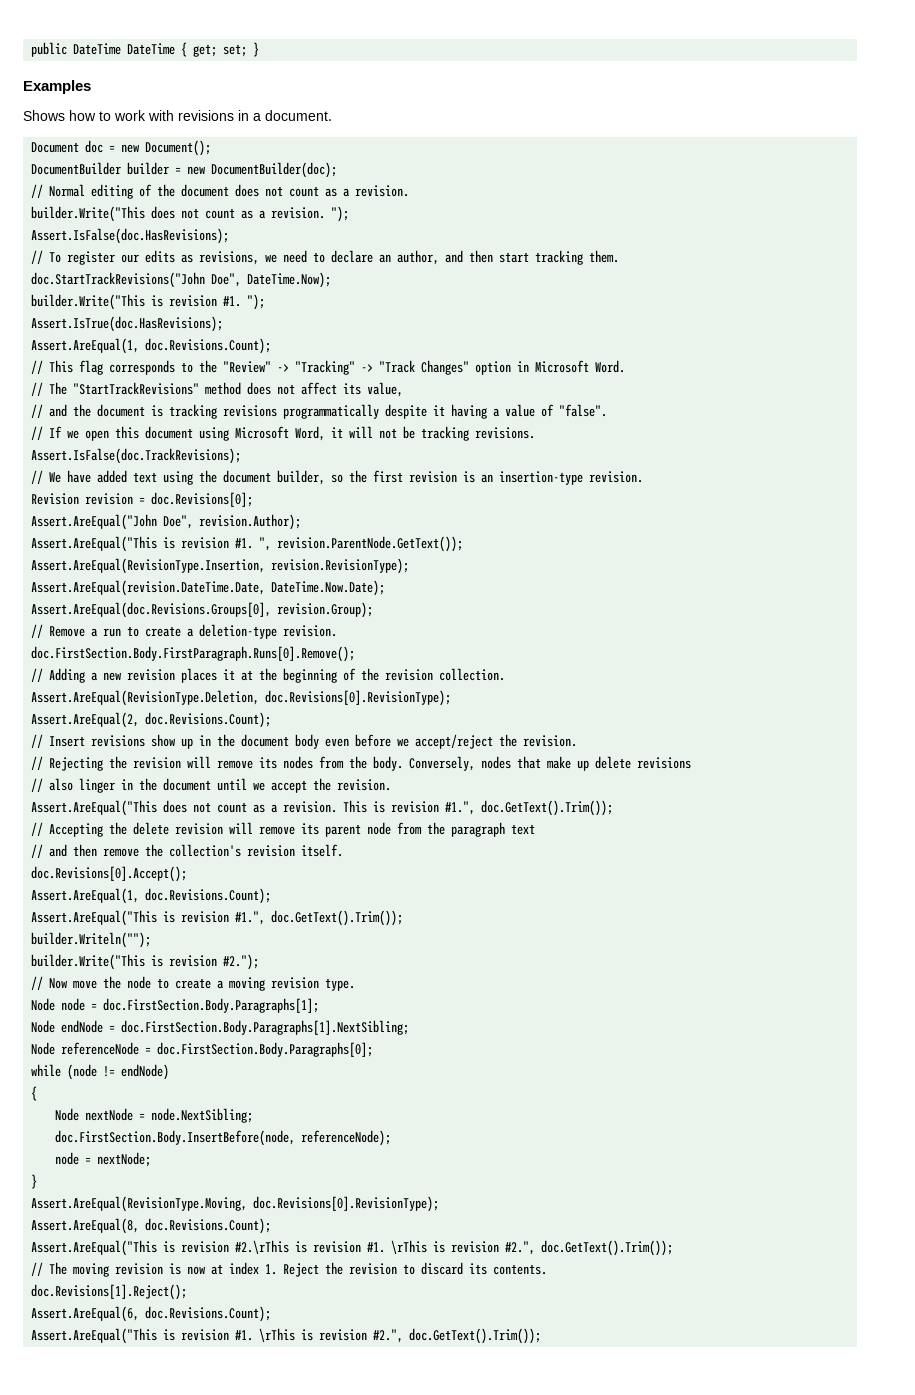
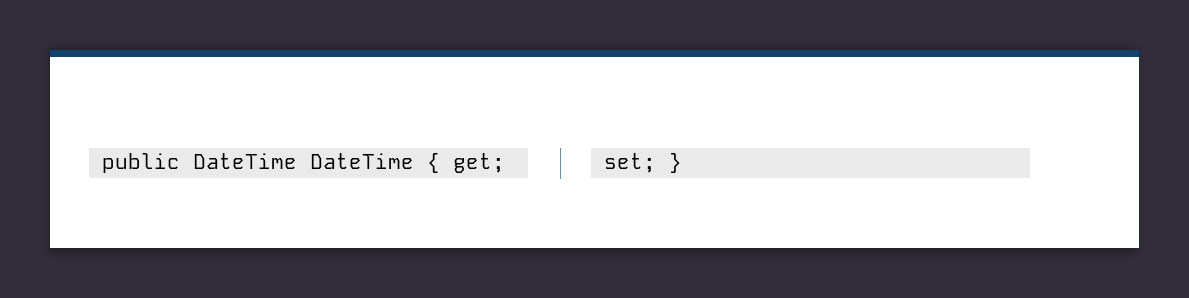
- Examples
- Shows how to work with revisions in a document.
- Document doc = new Document();
- DocumentBuilder builder = new DocumentBuilder(doc);
- // Normal editing of the document does not count as a revision.
- builder.Write("This does not count as a revision. ");
- Assert.IsFalse(doc.HasRevisions);
- // To register our edits as revisions, we need to declare an author, and then start tracking them.
- doc.StartTrackRevisions("John Doe", DateTime.Now);
- builder.Write("This is revision #1. ");
- Assert.IsTrue(doc.HasRevisions);
- Assert.AreEqual(1, doc.Revisions.Count);
- // This flag corresponds to the "Review" -> "Tracking" -> "Track Changes" option in Microsoft Word.
- // The "StartTrackRevisions" method does not affect its value,
- // and the document is tracking revisions programmatically despite it having a value of "false".
- // If we open this document using Microsoft Word, it will not be tracking revisions.
- Assert.IsFalse(doc.TrackRevisions);
- // We have added text using the document builder, so the first revision is an insertion-type revision.
- Revision revision = doc.Revisions[0];
- Assert.AreEqual("John Doe", revision.Author);
- Assert.AreEqual("This is revision #1. ", revision.ParentNode.GetText());
- Assert.AreEqual(RevisionType.Insertion, revision.RevisionType);
- Assert.AreEqual(revision.DateTime.Date, DateTime.Now.Date);
- Assert.AreEqual(doc.Revisions.Groups[0], revision.Group);
- // Remove a run to create a deletion-type revision.
- doc.FirstSection.Body.FirstParagraph.Runs[0].Remove();
- // Adding a new revision places it at the beginning of the revision collection.
- Assert.AreEqual(RevisionType.Deletion, doc.Revisions[0].RevisionType);
- Assert.AreEqual(2, doc.Revisions.Count);
- // Insert revisions show up in the document body even before we accept/reject the revision.
- // Rejecting the revision will remove its nodes from the body. Conversely, nodes that make up delete revisions
- // also linger in the document until we accept the revision.
- Assert.AreEqual("This does not count as a revision. This is revision #1.", doc.GetText().Trim());
- // Accepting the delete revision will remove its parent node from the paragraph text
- // and then remove the collection's revision itself.
- doc.Revisions[0].Accept();
- Assert.AreEqual(1, doc.Revisions.Count);
- Assert.AreEqual("This is revision #1.", doc.GetText().Trim());
- builder.Writeln("");
- builder.Write("This is revision #2.");
- // Now move the node to create a moving revision type.
- Node node = doc.FirstSection.Body.Paragraphs[1];
- Node endNode = doc.FirstSection.Body.Paragraphs[1].NextSibling;
- Node referenceNode = doc.FirstSection.Body.Paragraphs[0];
- while (node != endNode)
- {
- Node nextNode = node.NextSibling;
- doc.FirstSection.Body.InsertBefore(node, referenceNode);
- node = nextNode;
- }
- Assert.AreEqual(RevisionType.Moving, doc.Revisions[0].RevisionType);
- Assert.AreEqual(8, doc.Revisions.Count);
- Assert.AreEqual("This is revision #2.\rThis is revision #1. \rThis is revision #2.", doc.GetText().Trim());
- // The moving revision is now at index 1. Reject the revision to discard its contents.
- doc.Revisions[1].Reject();
- Assert.AreEqual(6, doc.Revisions.Count);
- Assert.AreEqual("This is revision #1. \rThis is revision #2.", doc.GetText().Trim());

